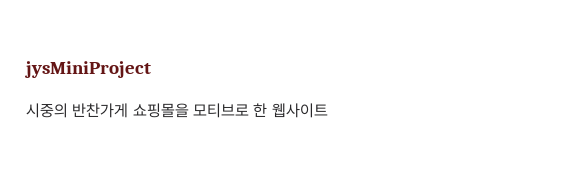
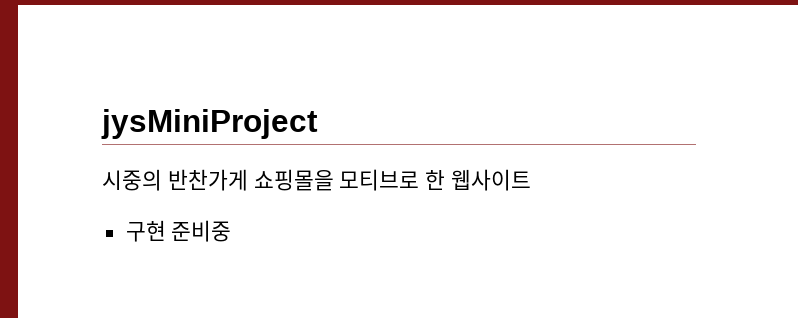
+ 구현 준비중

